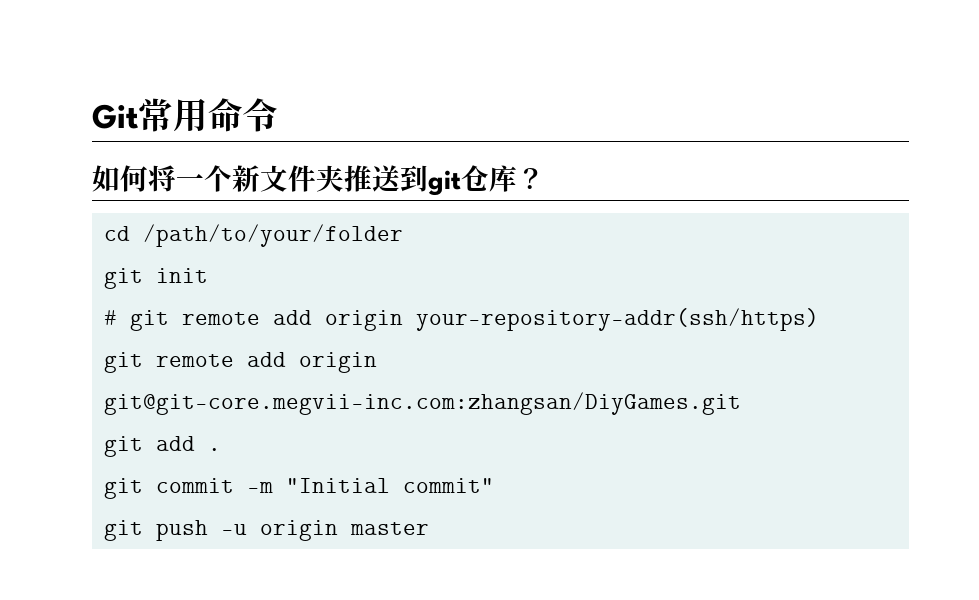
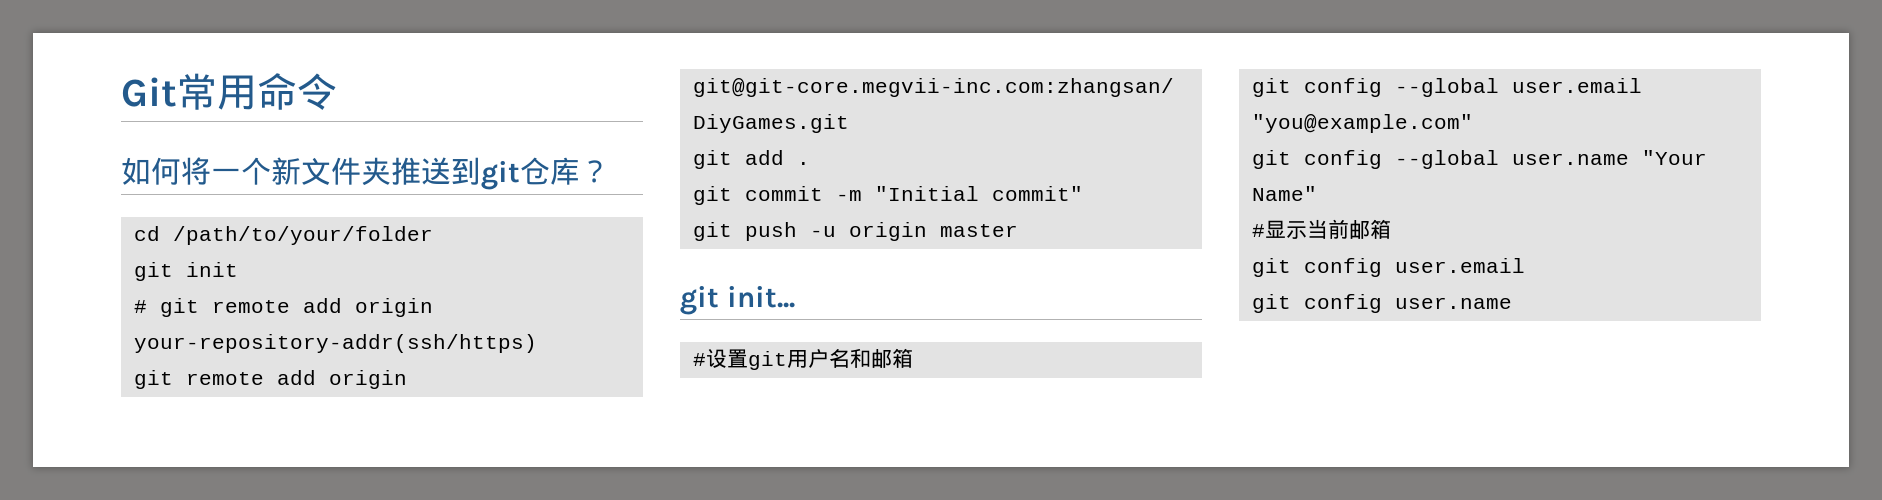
+ git init...
+ #设置git用户名和邮箱
+ git config --global user.email "you@example.com"
+ git config --global user.name "Your Name"
+ #显示当前邮箱
+ git config user.email
+ git config user.name

